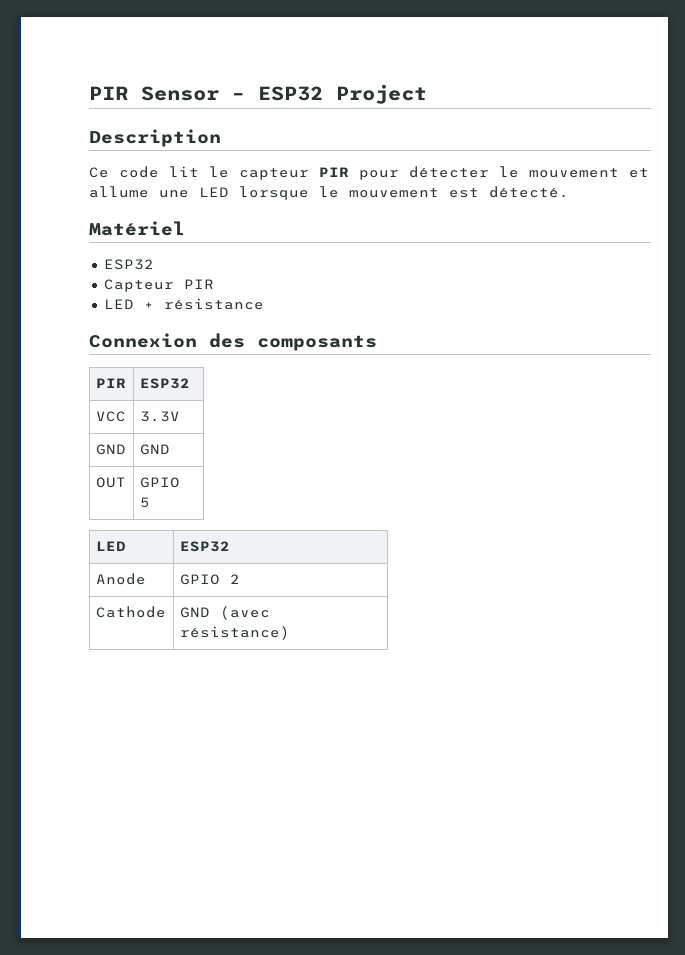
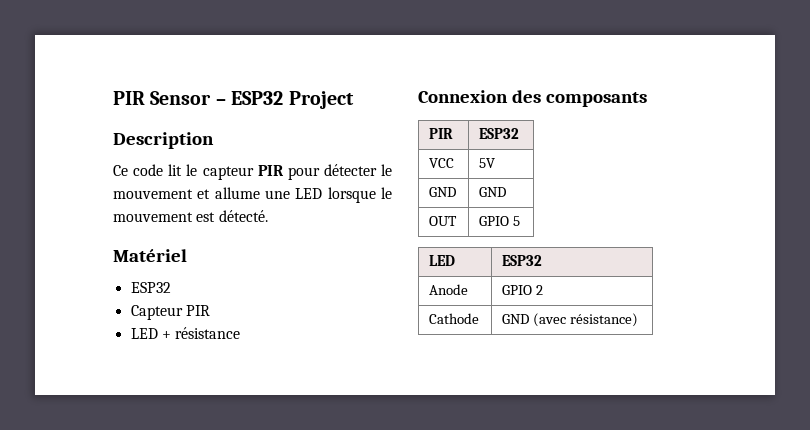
- VCC | 3.3V
+ VCC | 5V

